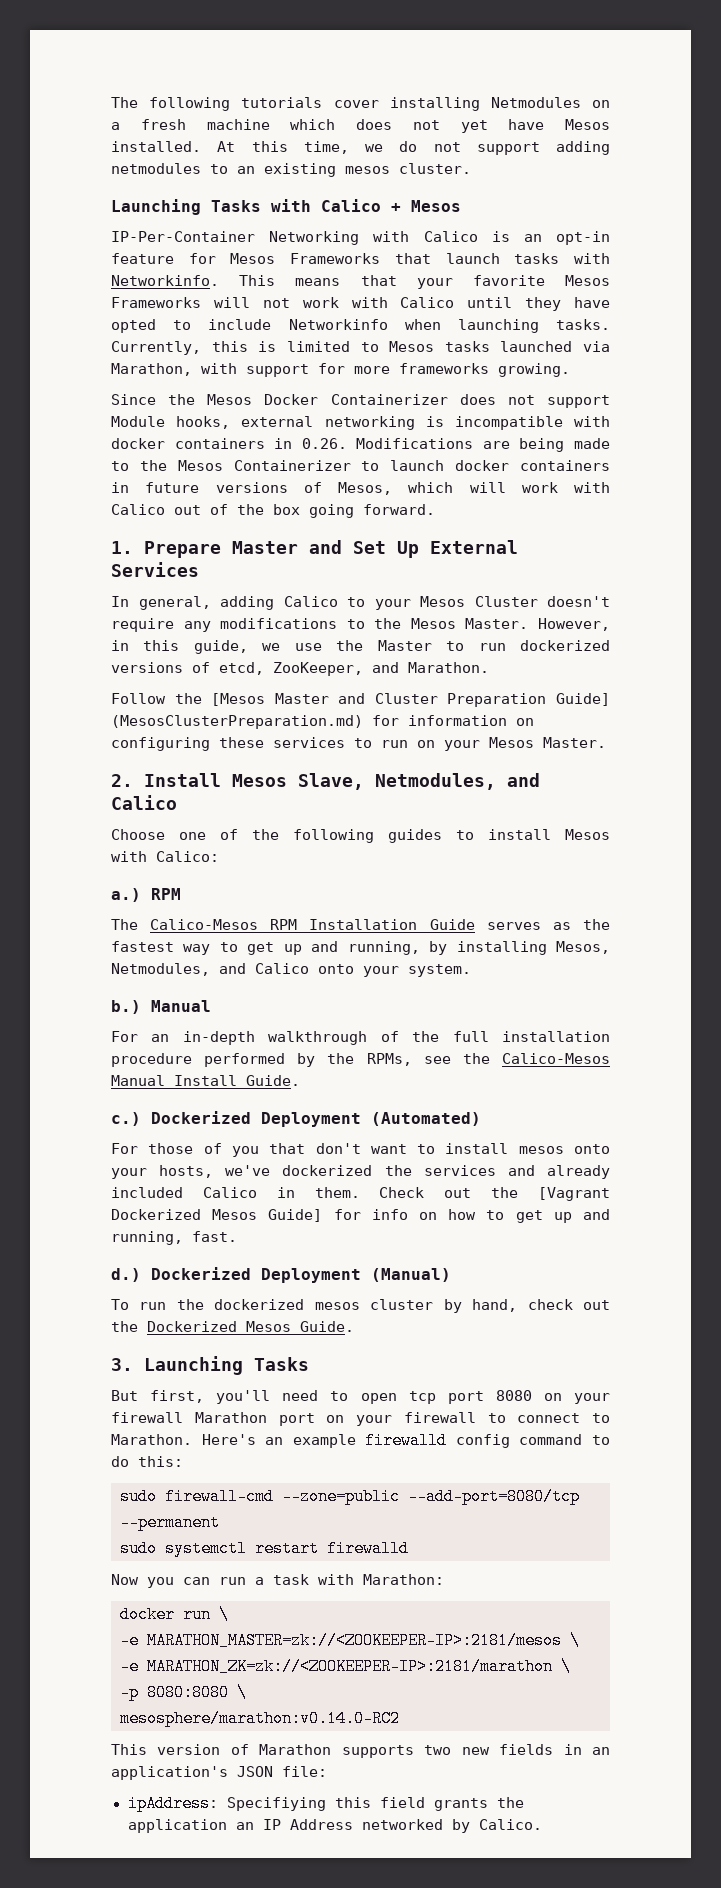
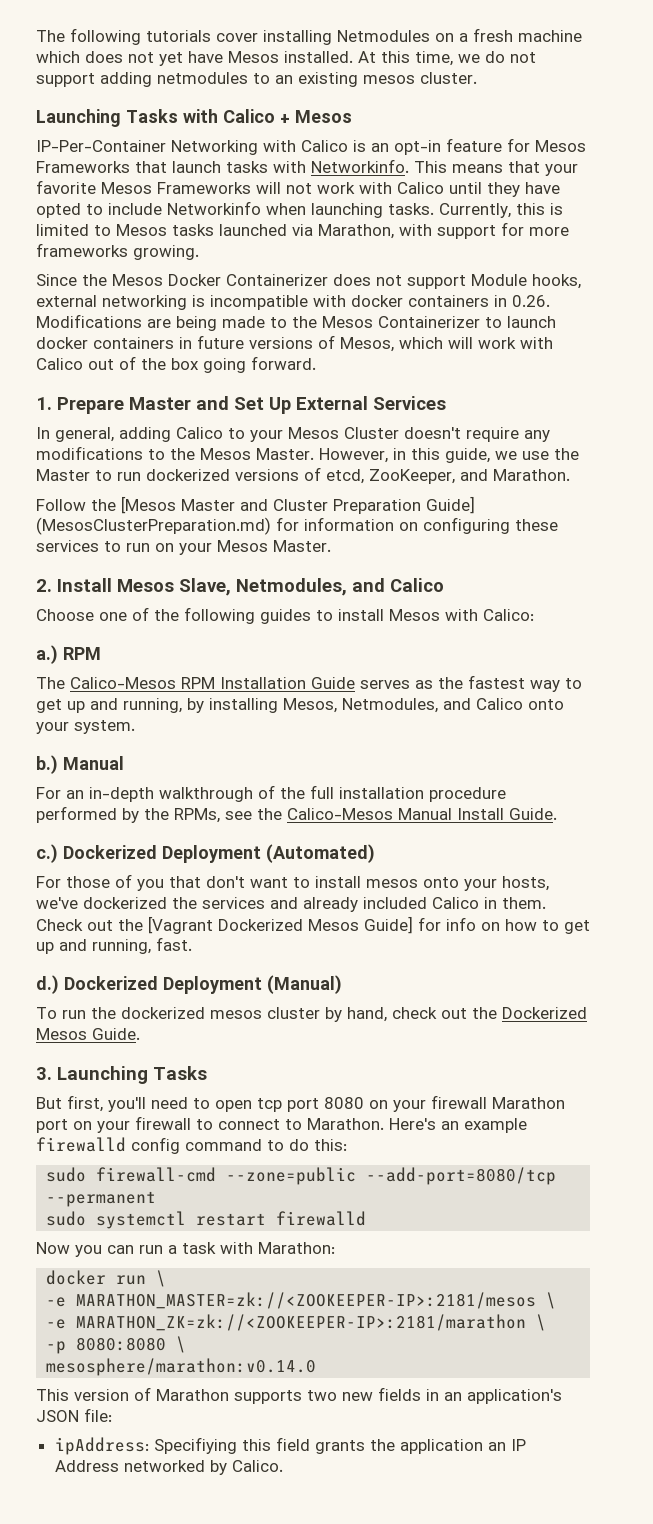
- mesosphere/marathon:v0.14.0-RC2
+ mesosphere/marathon:v0.14.0

